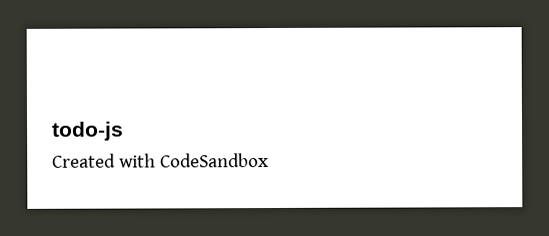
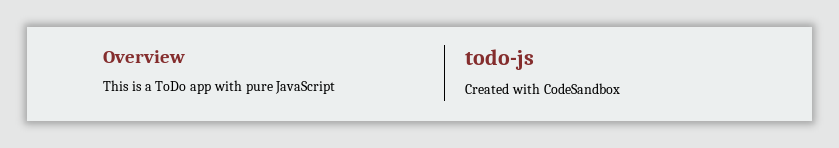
+ Overview
+ This is a ToDo app with pure JavaScript

